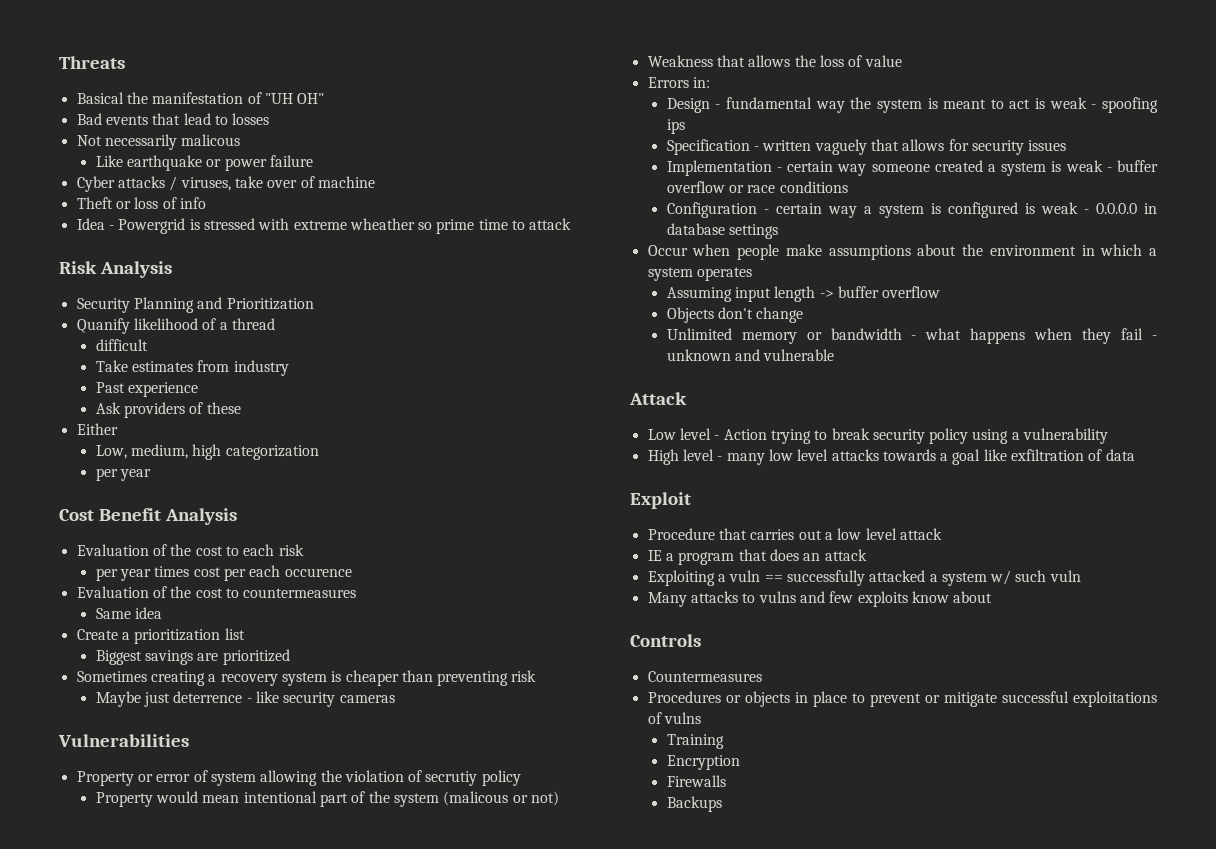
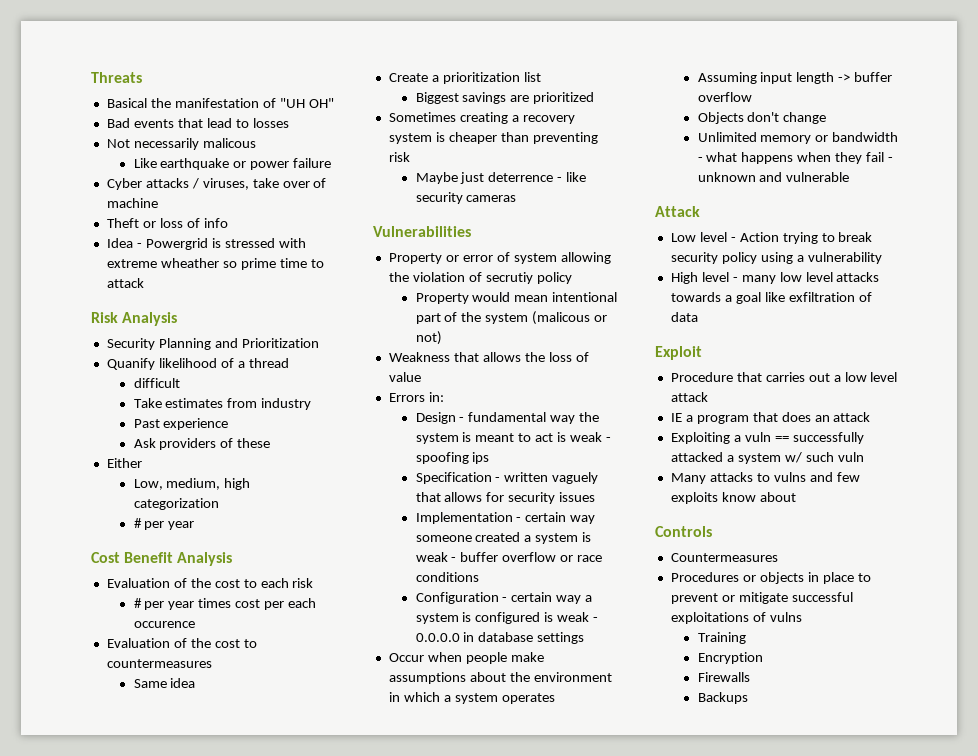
  Low, medium, high categorization
- per year
+ # per year
- per year times cost per each occurence
+ # per year times cost per each occurence

